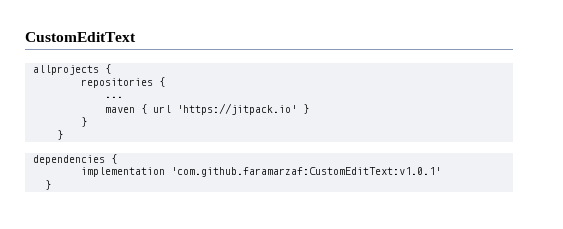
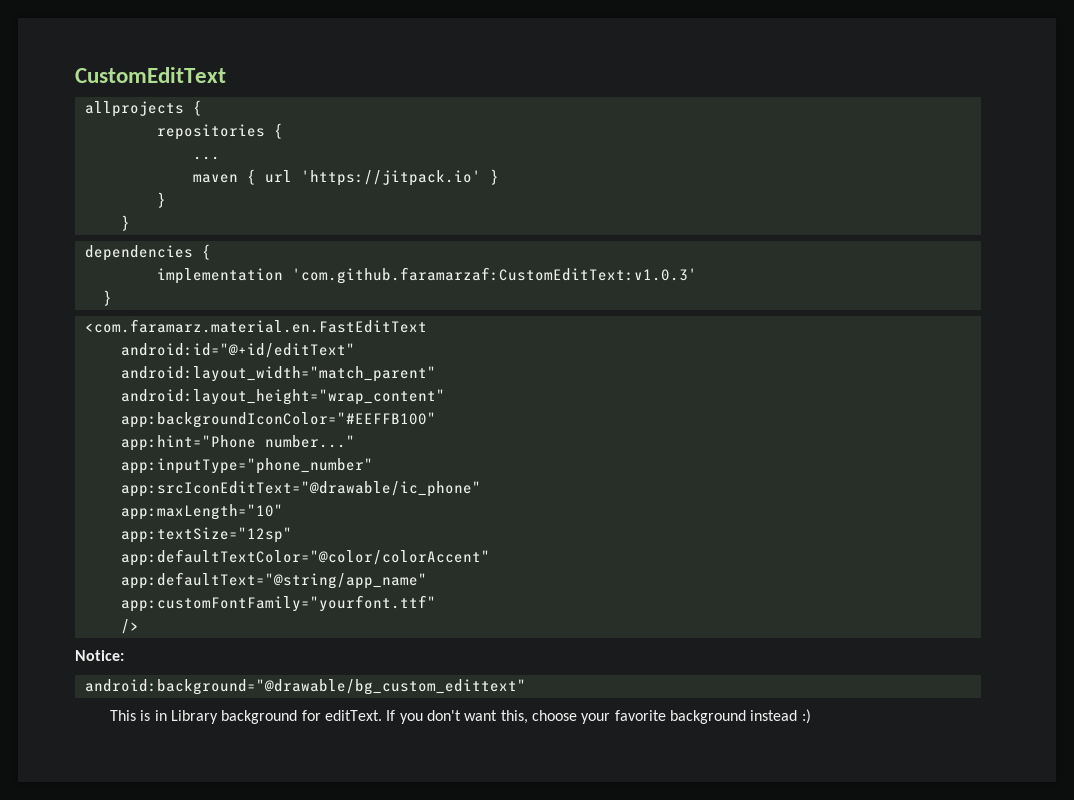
- implementation 'com.github.faramarzaf:CustomEditText:v1.0.1'
+ implementation 'com.github.faramarzaf:CustomEditText:v1.0.3'
  }
+ <com.faramarz.material.en.FastEditText
+ android:id="@+id/editText"
+ android:layout_width="match_parent"
+ android:layout_height="wrap_content"
+ app:backgroundIconColor="#EEFFB100"
+ app:hint="Phone number..."
+ app:inputType="phone_number"
+ app:srcIconEditText="@drawable/ic_phone"
+ app:maxLength="10"
+ app:textSize="12sp"
+ app:defaultTextColor="@color/colorAccent"
+ app:defaultText="@string/app_name"
+ app:customFontFamily="yourfont.ttf"
+ />
+ Notice:
+ android:background="@drawable/bg_custom_edittext"
+ This is in Library background for editText. If you don't want this, choose your favorite background instead :)

